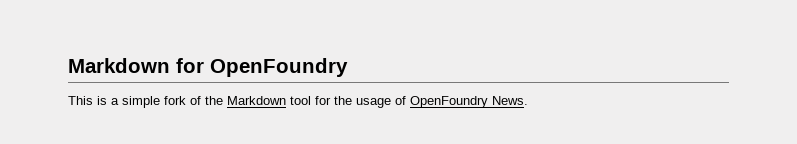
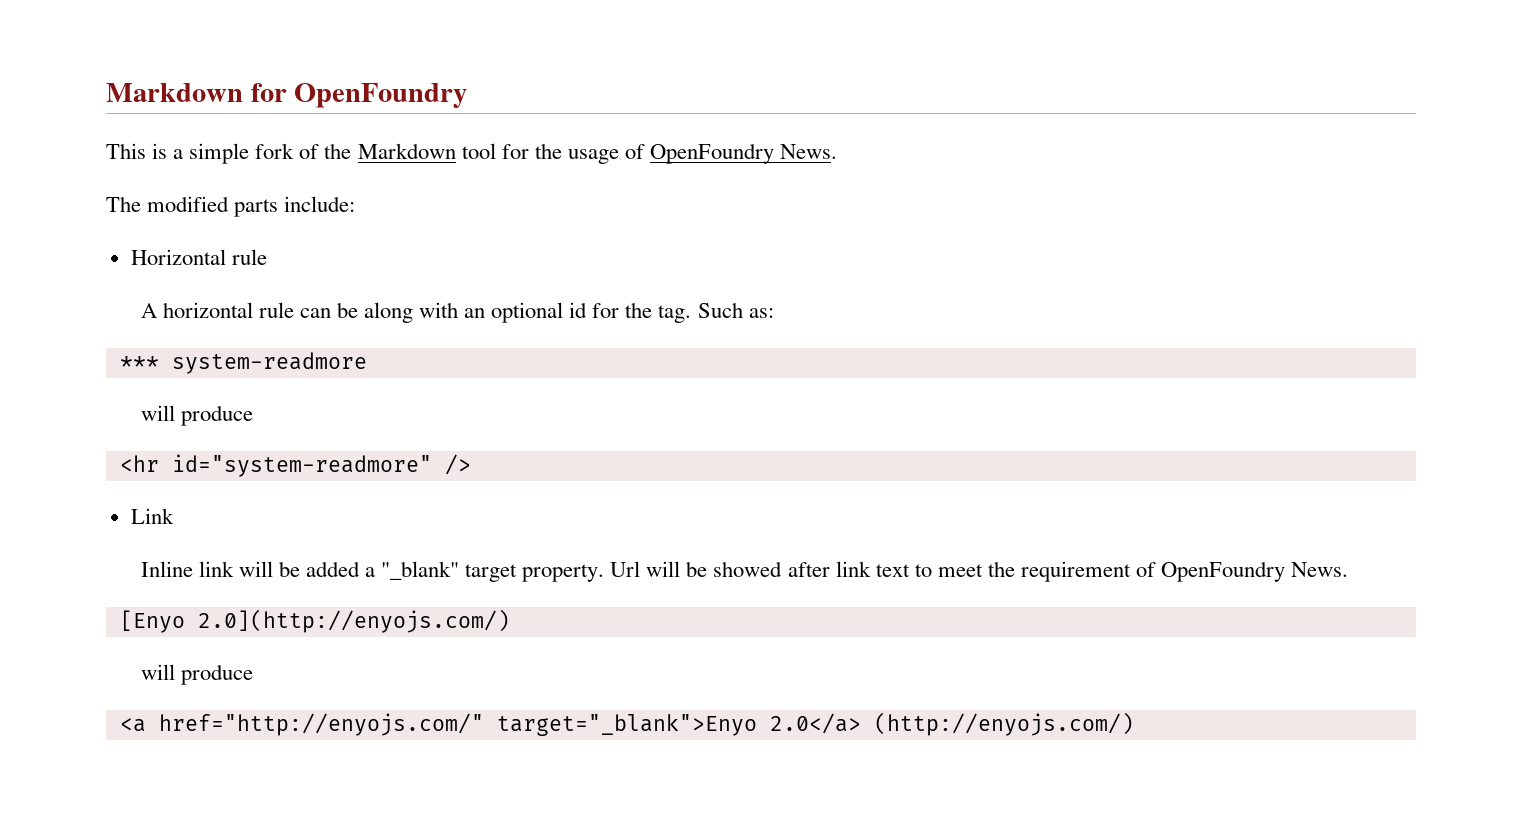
+ The modified parts include:
+ Horizontal rule
+ A horizontal rule can be along with an optional id for the tag. Such as:
+ *** system-readmore
+ will produce
+ <hr id="system-readmore" />
+ Link
+ Inline link will be added a "_blank" target property. Url will be showed after link text to meet the requirement of OpenFoundry News.
+ [Enyo 2.0](http://enyojs.com/)
+ will produce
+ <a href="http://enyojs.com/" target="_blank">Enyo 2.0</a> (http://enyojs.com/)

